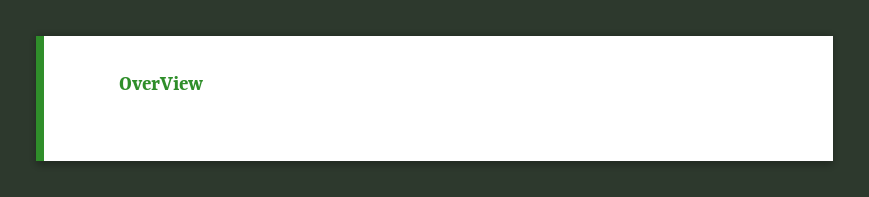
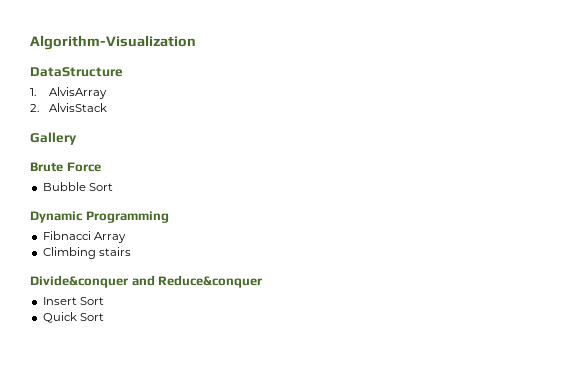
- OverView
+ Algorithm-Visualization
+ DataStructure
+ 1. AlvisArray
+ 2. AlvisStack
+ Gallery
+ Brute Force
+ Bubble Sort
+ Dynamic Programming
+ Fibnacci Array
+ Climbing stairs
+ Divide&conquer and Reduce&conquer
+ Insert Sort
+ Quick Sort

